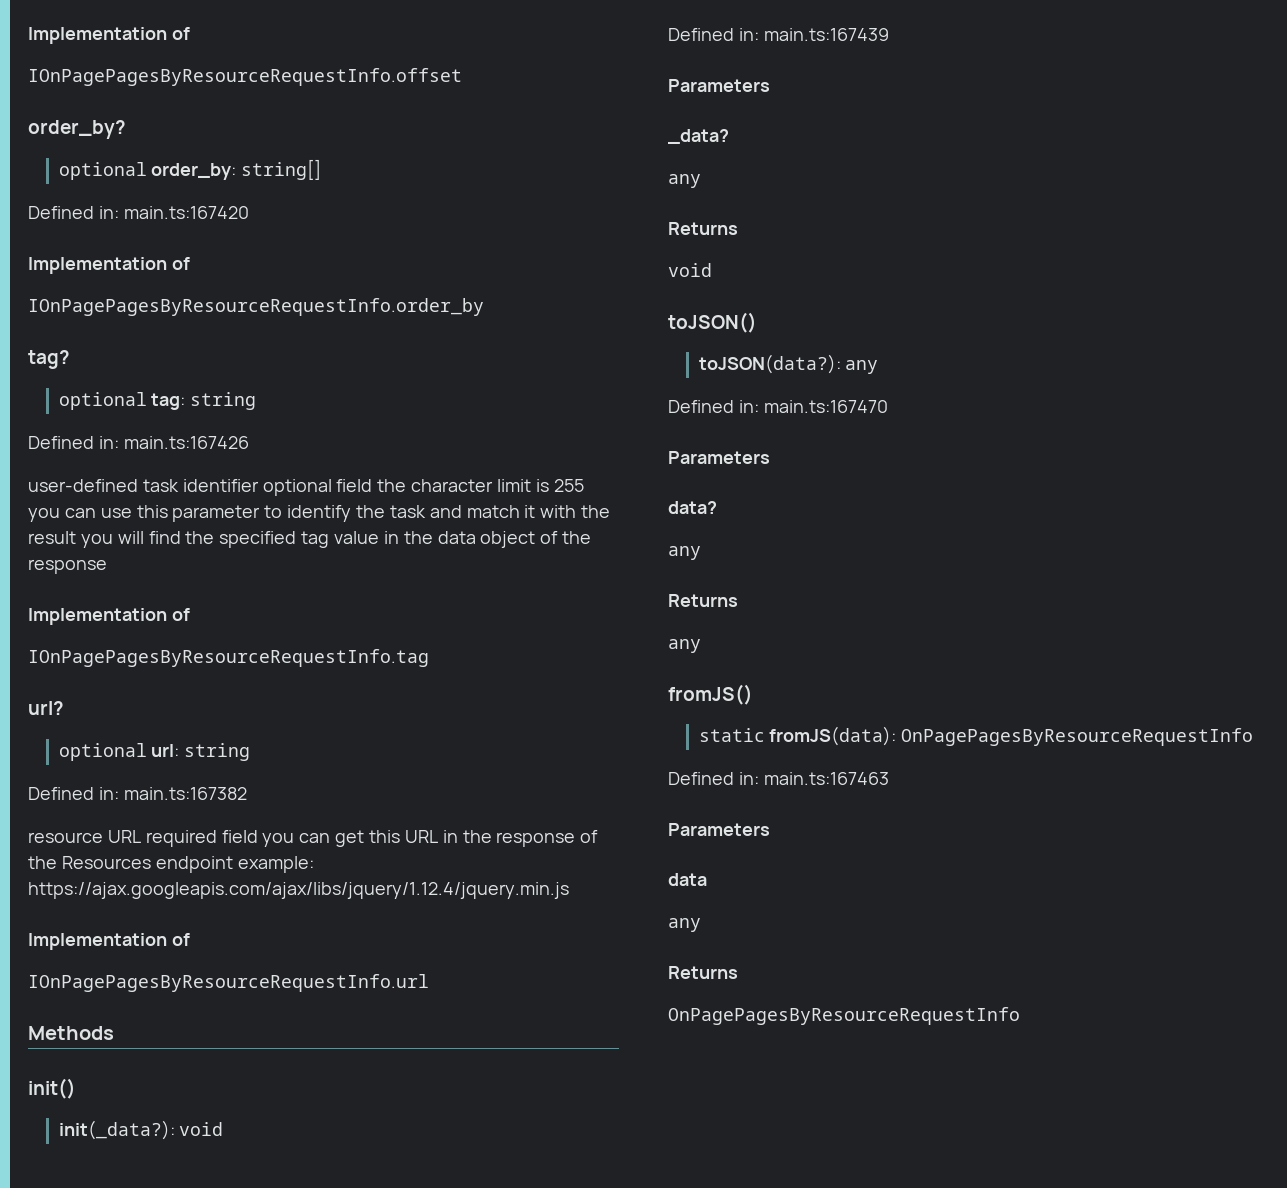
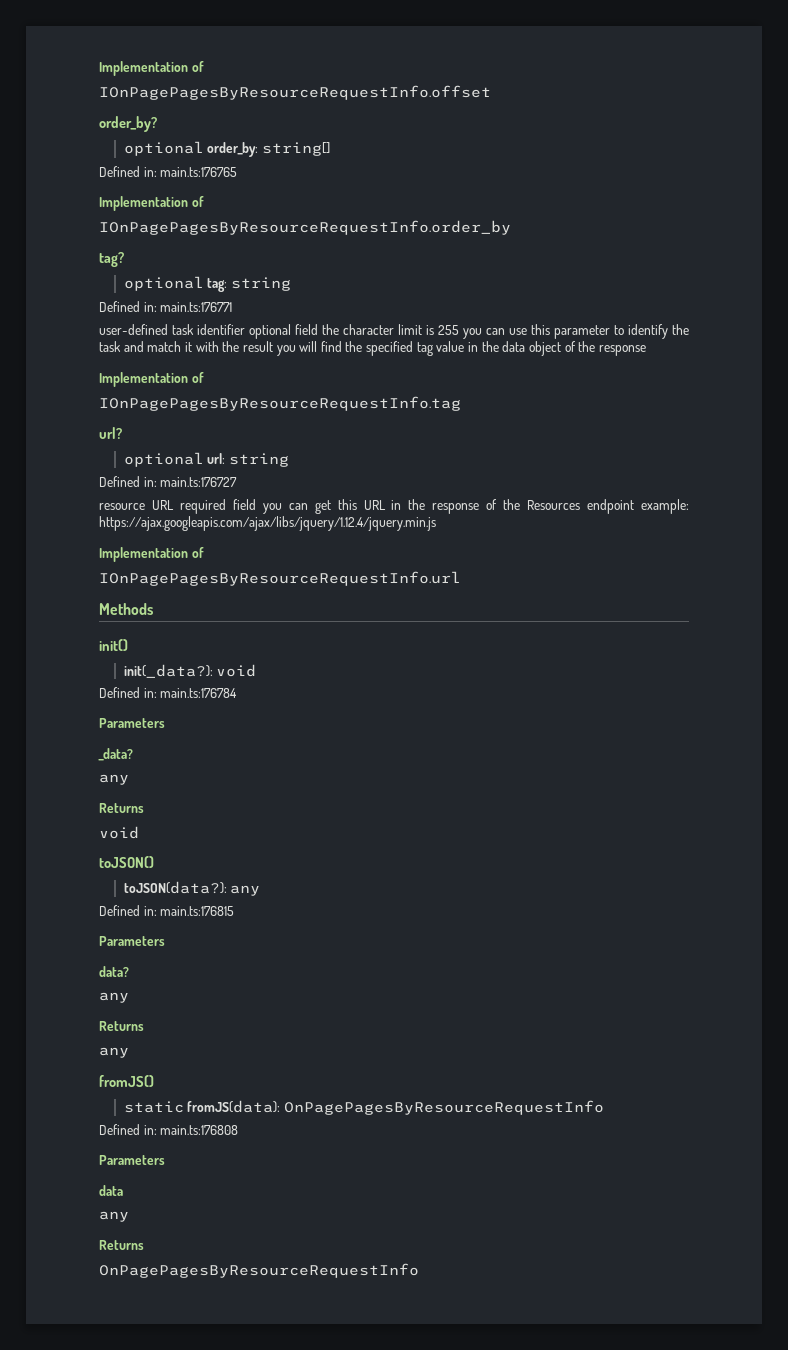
- Defined in: main.ts:167420
+ Defined in: main.ts:176765
- Defined in: main.ts:167426
+ Defined in: main.ts:176771
- Defined in: main.ts:167382
+ Defined in: main.ts:176727
- Defined in: main.ts:167439
+ Defined in: main.ts:176784
- Defined in: main.ts:167470
+ Defined in: main.ts:176815
- Defined in: main.ts:167463
+ Defined in: main.ts:176808

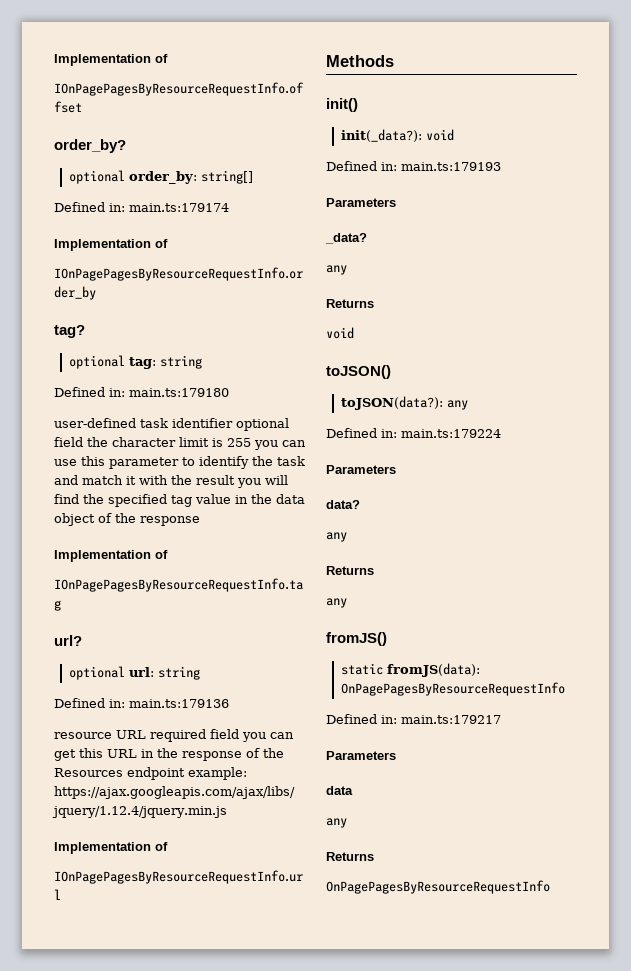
- Defined in: main.ts:176765
+ Defined in: main.ts:179174
- Defined in: main.ts:176771
+ Defined in: main.ts:179180
- Defined in: main.ts:176727
+ Defined in: main.ts:179136
- Defined in: main.ts:176784
+ Defined in: main.ts:179193
- Defined in: main.ts:176815
+ Defined in: main.ts:179224
- Defined in: main.ts:176808
+ Defined in: main.ts:179217

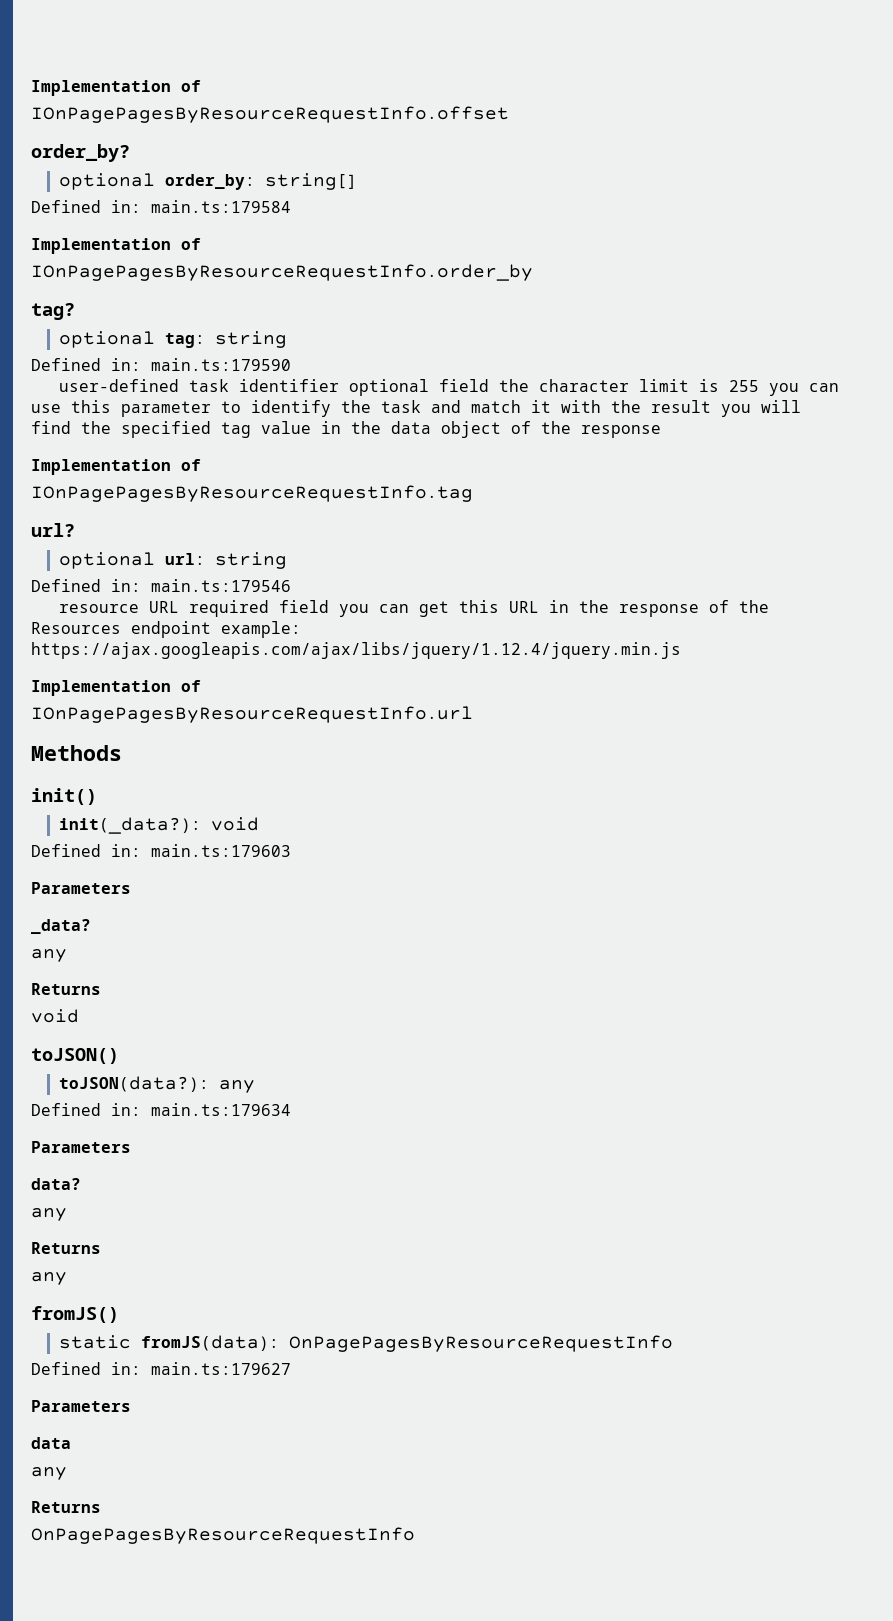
- Defined in: main.ts:179174
+ Defined in: main.ts:179584
- Defined in: main.ts:179180
+ Defined in: main.ts:179590
- Defined in: main.ts:179136
+ Defined in: main.ts:179546
- Defined in: main.ts:179193
+ Defined in: main.ts:179603
- Defined in: main.ts:179224
+ Defined in: main.ts:179634
- Defined in: main.ts:179217
+ Defined in: main.ts:179627

